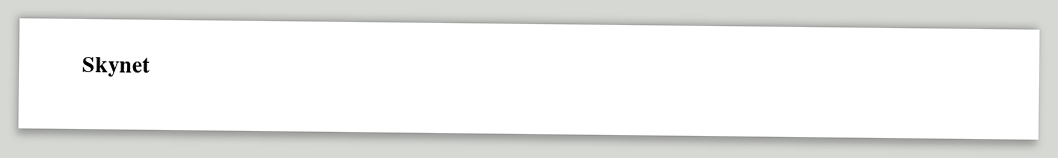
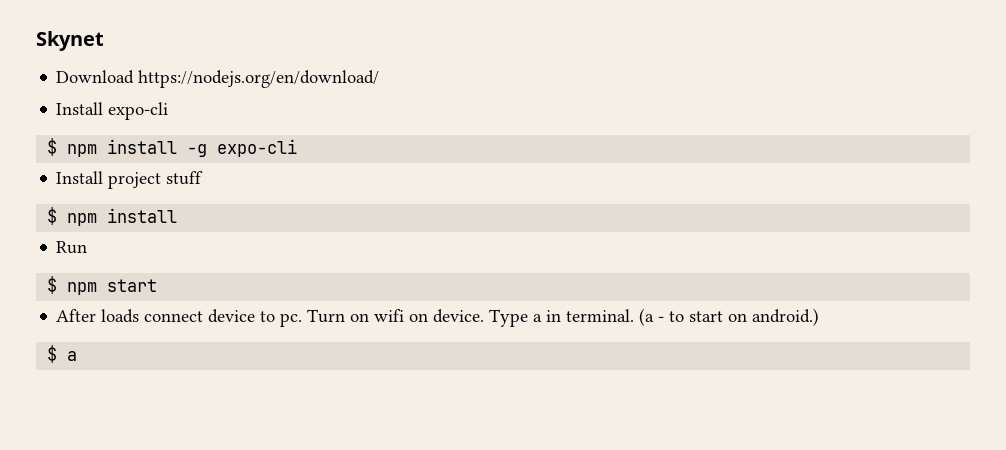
+ Download https://nodejs.org/en/download/
+ Install expo-cli
+ $ npm install -g expo-cli
+ Install project stuff
+ $ npm install
+ Run
+ $ npm start
+ After loads connect device to pc. Turn on wifi on device. Type a in terminal. (a - to start on android.)
+ $ a

